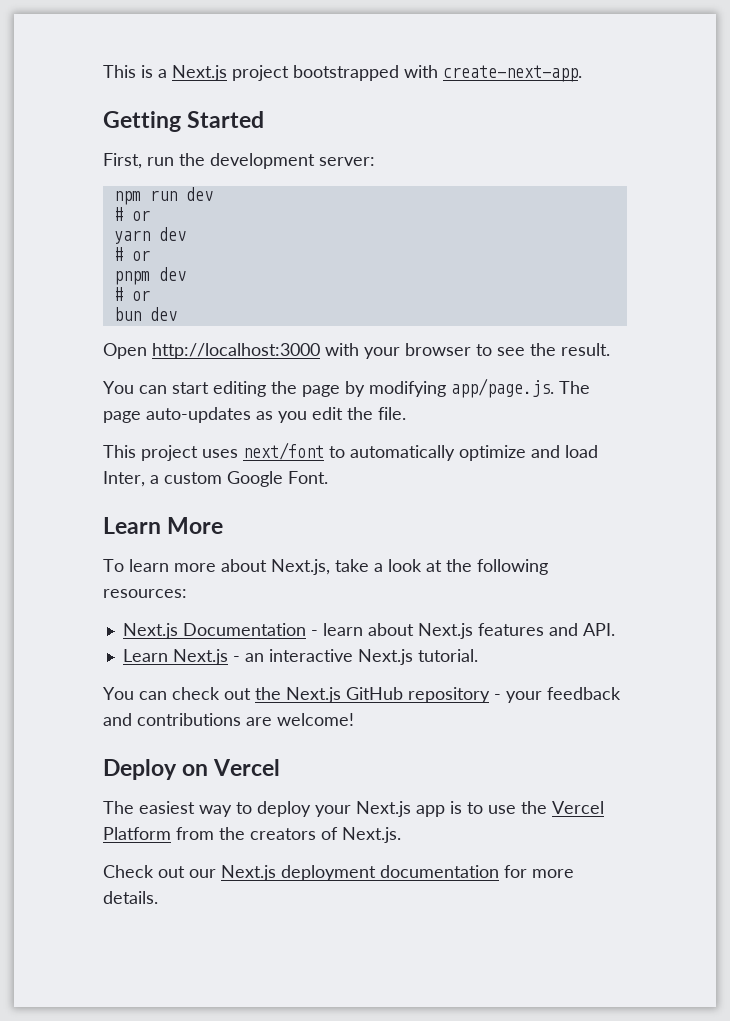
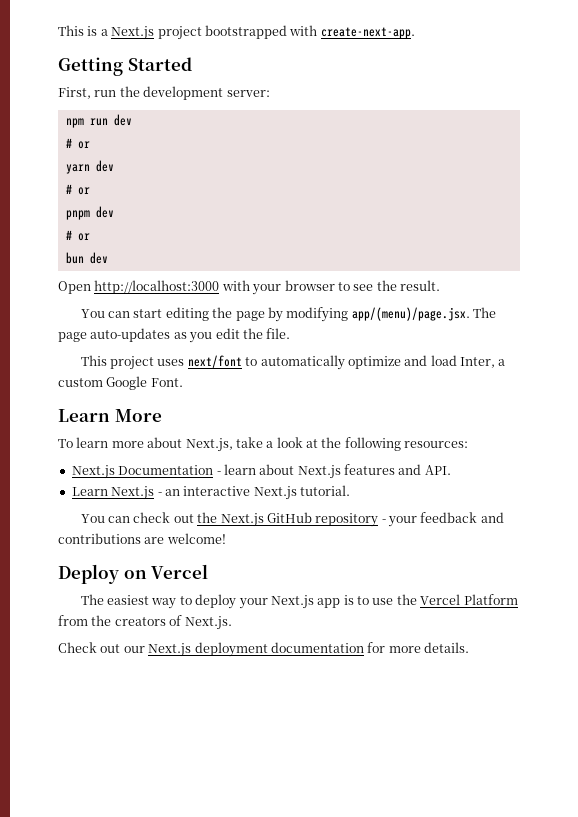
- You can start editing the page by modifying app/page.js. The page auto-updates as you edit the file.
+ You can start editing the page by modifying app/(menu)/page.jsx. The page auto-updates as you edit the file.

